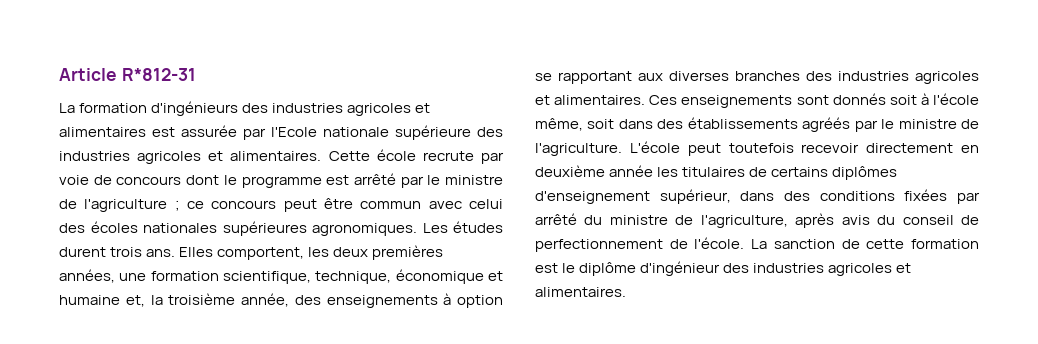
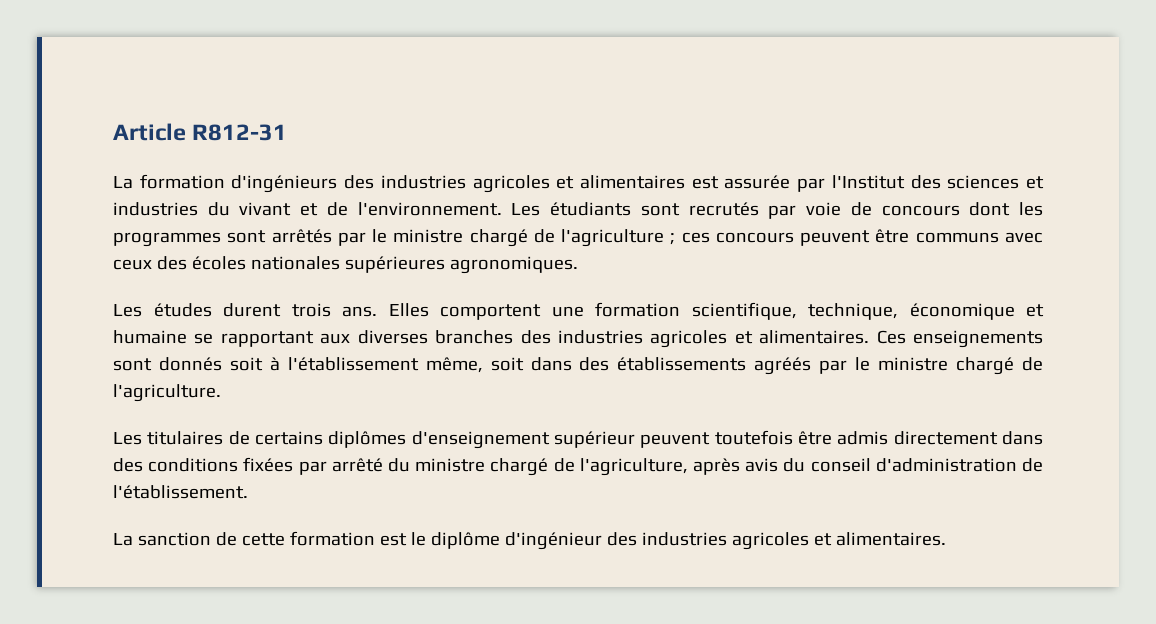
- Article R*812-31
+ Article R812-31
- La formation d'ingénieurs des industries agricoles et alimentaires est assurée par l'Ecole nationale supérieure des industries agricoles et alimentaires. Cette école recrute par voie de concours dont le programme est arrêté par le ministre de l'agriculture ; ce concours peut être commun avec celui des écoles nationales supérieures agronomiques. Les études durent trois ans.
+ La formation d'ingénieurs des industries agricoles et alimentaires est assurée par l'Institut des sciences et industries du vivant et de l'environnement. Les étudiants sont recrutés par voie de concours dont les programmes sont arrêtés par le ministre chargé de l'agriculture ; ces concours peuvent être communs avec ceux des écoles nationales supérieures agronomiques.
+ Les études durent trois ans.
- Elles comportent, les deux premières années, une formation scientifique, technique, économique et humaine et, la troisième année, des enseignements à option se rapportant aux diverses branches des industries agricoles et alimentaires.
+ Elles comportent une formation scientifique, technique, économique et humaine se rapportant aux diverses branches des industries agricoles et alimentaires.
- Ces enseignements sont donnés soit à l'école même, soit dans des établissements agréés par le ministre de l'agriculture. L'école peut toutefois recevoir directement en deuxième année les titulaires de certains diplômes d'enseignement supérieur, dans des conditions fixées par arrêté du ministre de l'agriculture, après avis du conseil de perfectionnement de l'école. La sanction de cette formation est le diplôme d'ingénieur des industries agricoles et alimentaires.
+ Ces enseignements sont donnés soit à l'établissement même, soit dans des établissements agréés par le ministre chargé de l'agriculture.
+ Les titulaires de certains diplômes d'enseignement supérieur peuvent toutefois être admis directement dans des conditions fixées par arrêté du ministre chargé de l'agriculture, après avis du conseil d'administration de l'établissement.
+ La sanction de cette formation est le diplôme d'ingénieur des industries agricoles et alimentaires.

